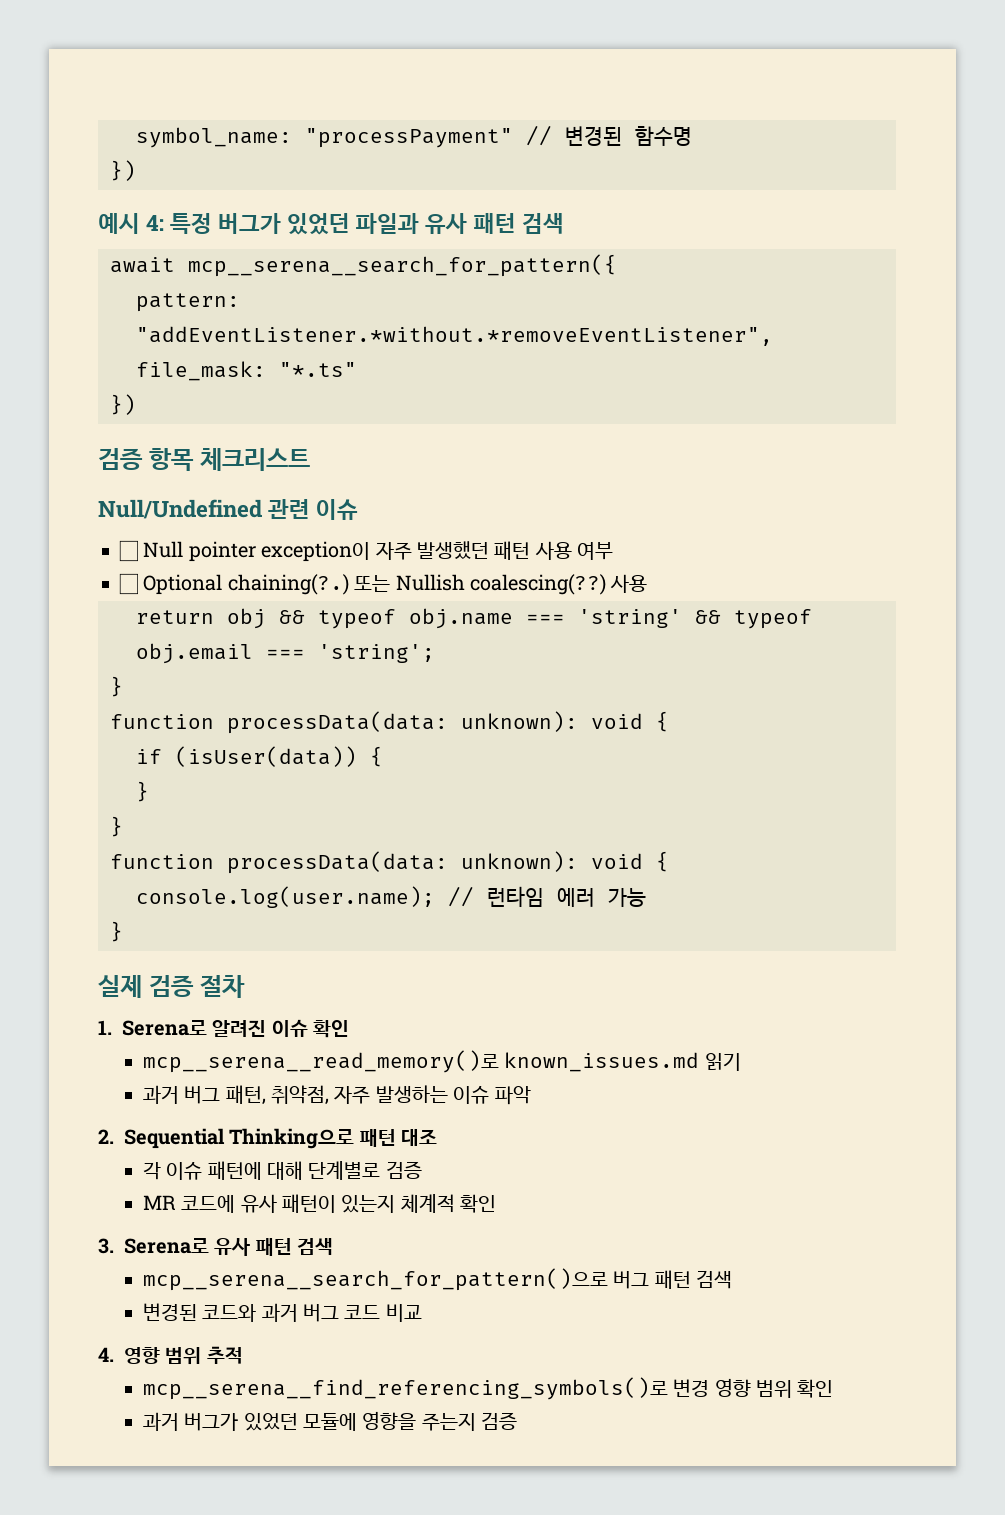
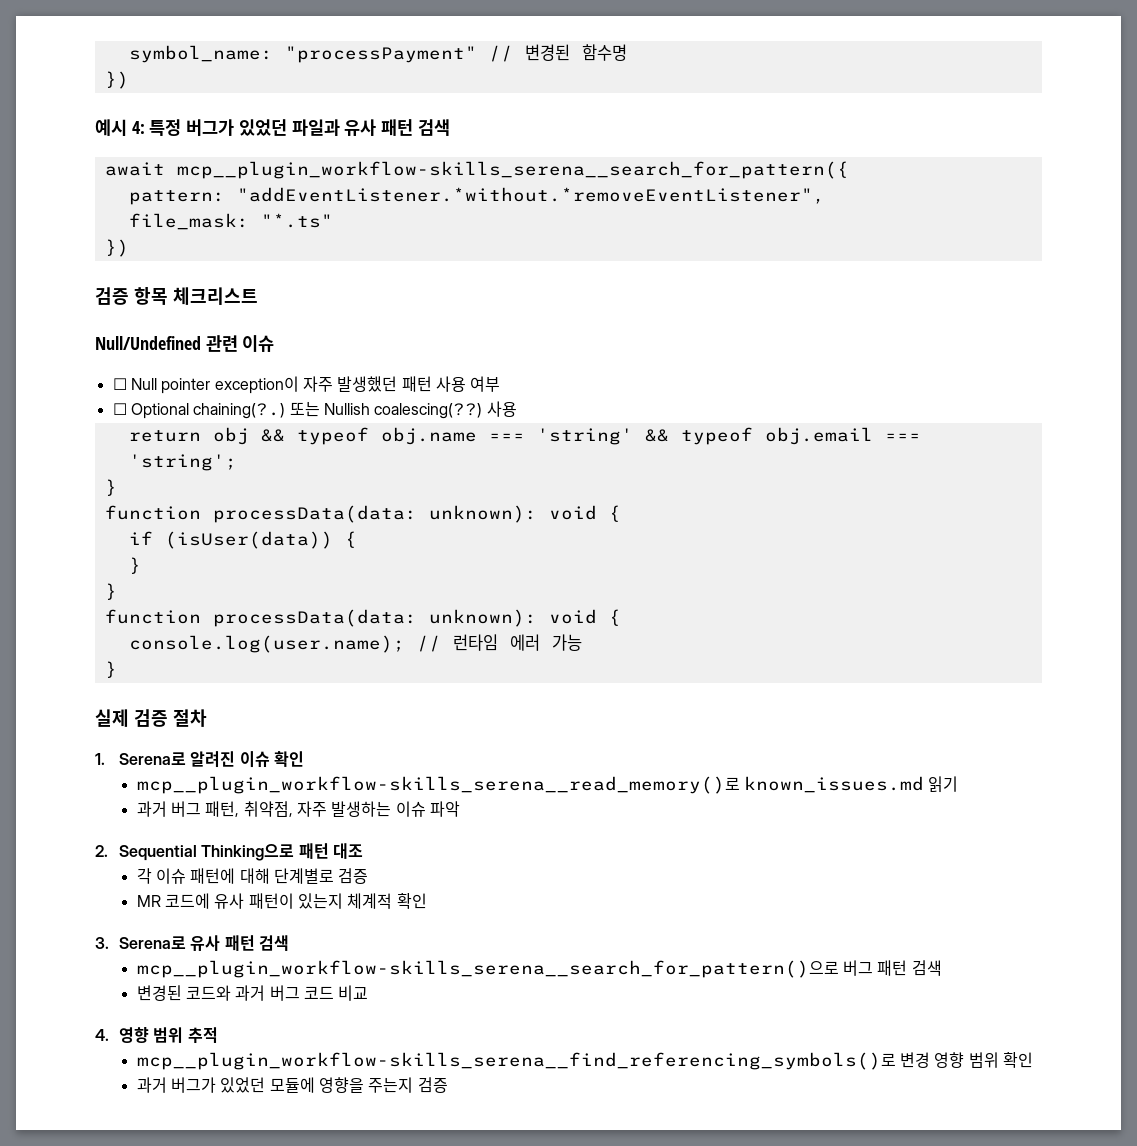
- await mcp__serena__search_for_pattern({
+ await mcp__plugin_workflow-skills_serena__search_for_pattern({
- mcp__serena__read_memory()로 known_issues.md 읽기
+ mcp__plugin_workflow-skills_serena__read_memory()로 known_issues.md 읽기
- mcp__serena__search_for_pattern()으로 버그 패턴 검색
+ mcp__plugin_workflow-skills_serena__search_for_pattern()으로 버그 패턴 검색
- mcp__serena__find_referencing_symbols()로 변경 영향 범위 확인
+ mcp__plugin_workflow-skills_serena__find_referencing_symbols()로 변경 영향 범위 확인

